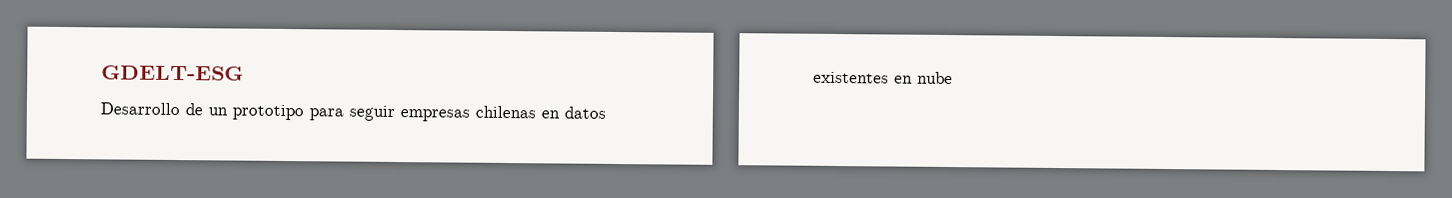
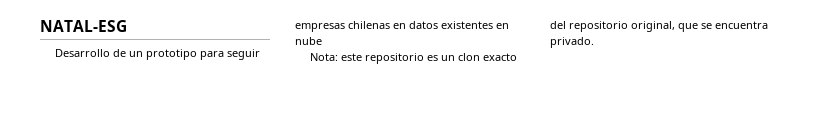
- GDELT-ESG
+ NATAL-ESG
+ Nota: este repositorio es un clon exacto del repositorio original, que se encuentra privado.

